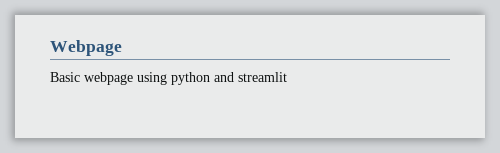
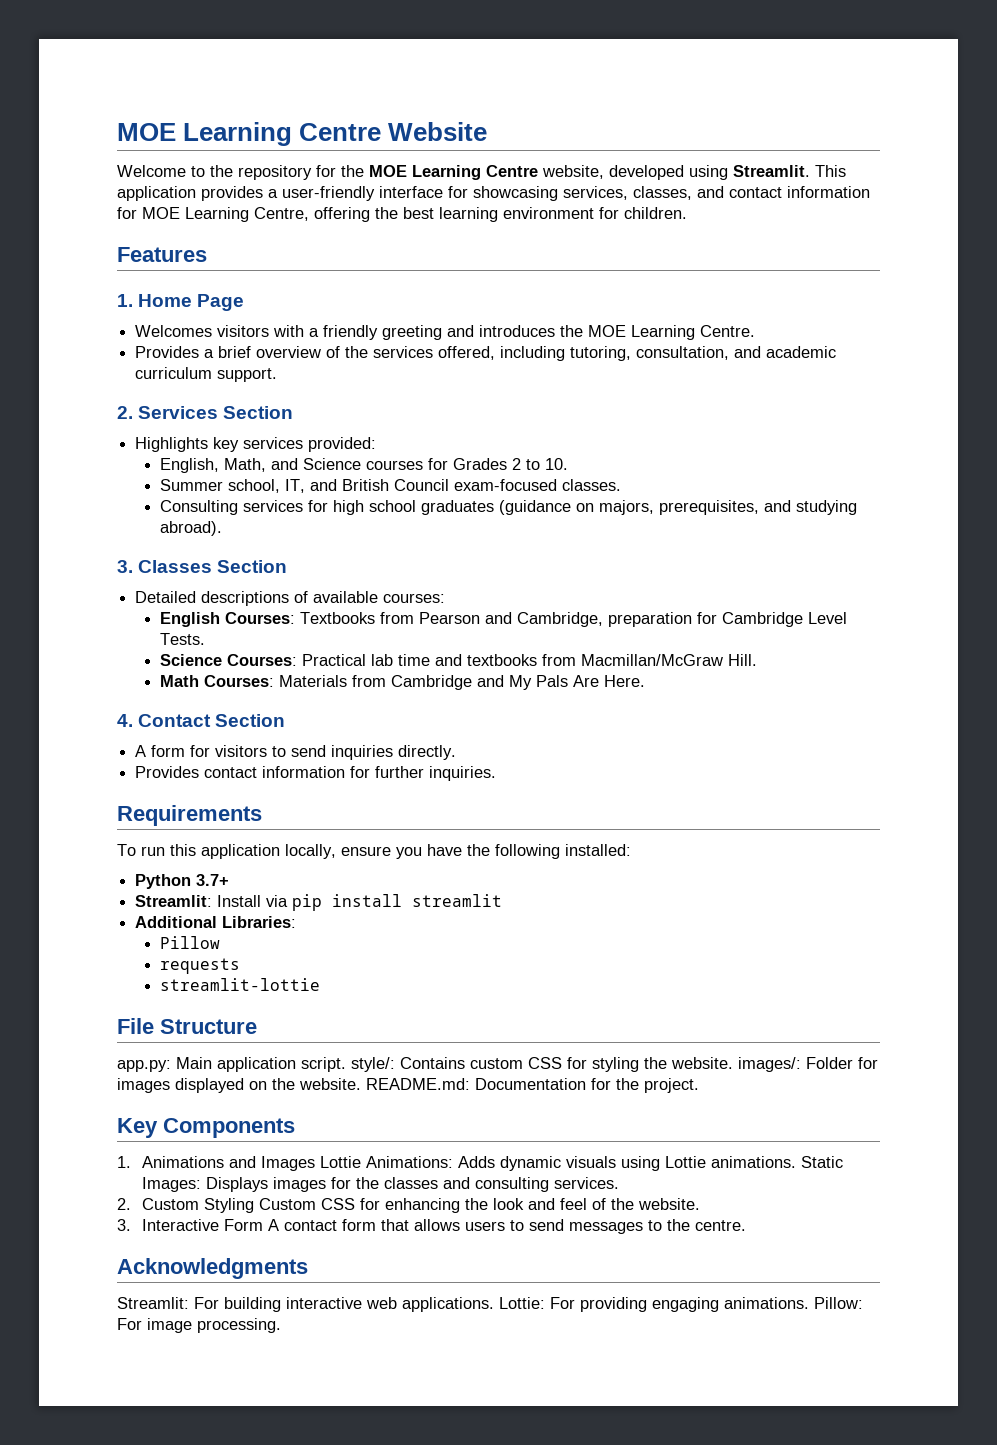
- Webpage
- Basic webpage using python and streamlit
+ MOE Learning Centre Website
+ Welcome to the repository for the MOE Learning Centre website, developed using Streamlit. This application provides a user-friendly interface for showcasing services, classes, and contact information for MOE Learning Centre, offering the best learning environment for children.
+ Features
+ 1. Home Page
+ Welcomes visitors with a friendly greeting and introduces the MOE Learning Centre.
+ Provides a brief overview of the services offered, including tutoring, consultation, and academic curriculum support.
+ 2. Services Section
+ Highlights key services provided:
+ English, Math, and Science courses for Grades 2 to 10.
+ Summer school, IT, and British Council exam-focused classes.
+ Consulting services for high school graduates (guidance on majors, prerequisites, and studying abroad).
+ 3. Classes Section
+ Detailed descriptions of available courses:
+ English Courses: Textbooks from Pearson and Cambridge, preparation for Cambridge Level Tests.
+ Science Courses: Practical lab time and textbooks from Macmillan/McGraw Hill.
+ Math Courses: Materials from Cambridge and My Pals Are Here.
+ 4. Contact Section
+ A form for visitors to send inquiries directly.
+ Provides contact information for further inquiries.
+ Requirements
+ To run this application locally, ensure you have the following installed:
+ Python 3.7+
+ Streamlit: Install via pip install streamlit
+ Additional Libraries:
+ Pillow
+ requests
+ streamlit-lottie
+ File Structure
+ app.py: Main application script. style/: Contains custom CSS for styling the website. images/: Folder for images displayed on the website. README.md: Documentation for the project.
+ Key Components
+ 1. Animations and Images Lottie Animations: Adds dynamic visuals using Lottie animations. Static Images: Displays images for the classes and consulting services.
+ 2. Custom Styling Custom CSS for enhancing the look and feel of the website.
+ 3. Interactive Form A contact form that allows users to send messages to the centre.
+ Acknowledgments
+ Streamlit: For building interactive web applications. Lottie: For providing engaging animations. Pillow: For image processing.

